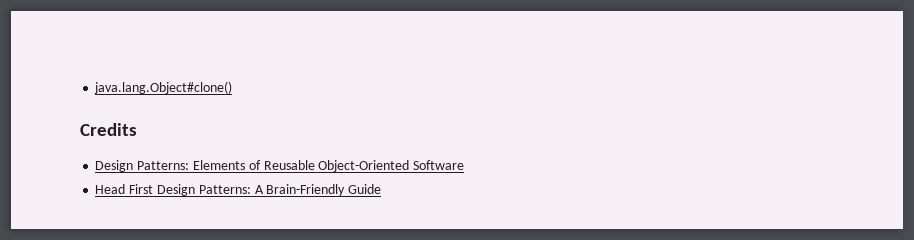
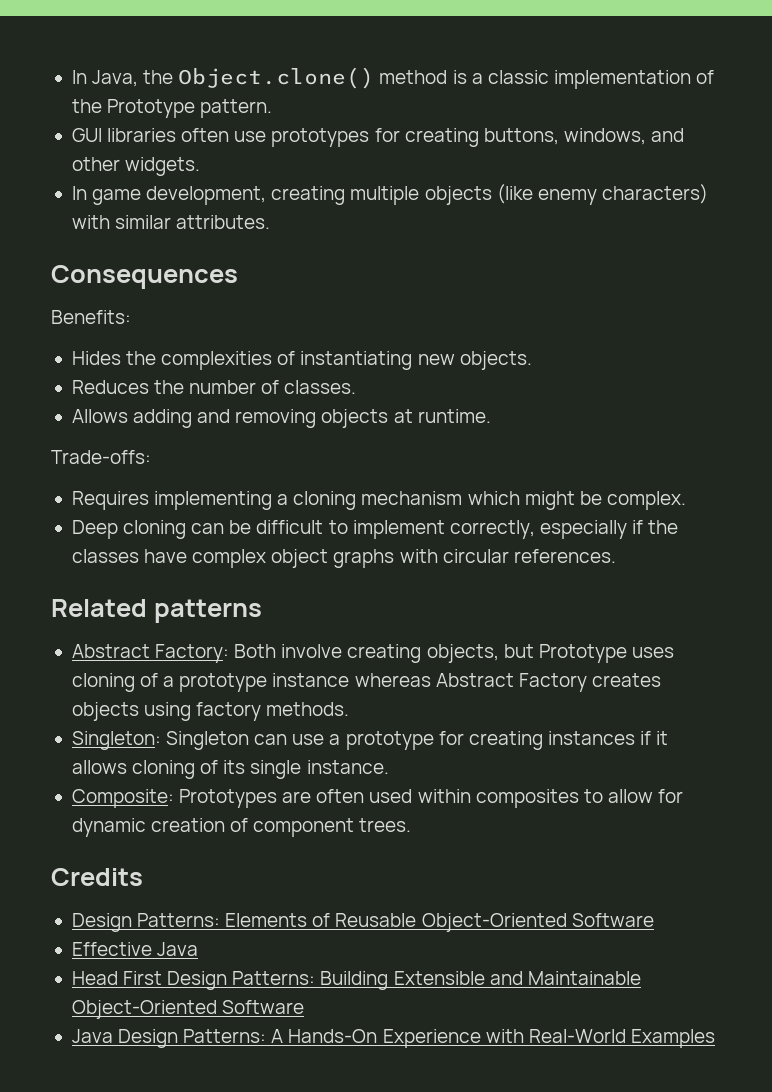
- java.lang.Object#clone()
+ In Java, the Object.clone() method is a classic implementation of the Prototype pattern.
+ GUI libraries often use prototypes for creating buttons, windows, and other widgets.
+ In game development, creating multiple objects (like enemy characters) with similar attributes.
+ Consequences
+ Benefits:
+ Hides the complexities of instantiating new objects.
+ Reduces the number of classes.
+ Allows adding and removing objects at runtime.
+ Trade-offs:
+ Requires implementing a cloning mechanism which might be complex.
+ Deep cloning can be difficult to implement correctly, especially if the classes have complex object graphs with circular references.
+ Related patterns
+ Abstract Factory: Both involve creating objects, but Prototype uses cloning of a prototype instance whereas Abstract Factory creates objects using factory methods.
+ Singleton: Singleton can use a prototype for creating instances if it allows cloning of its single instance.
+ Composite: Prototypes are often used within composites to allow for dynamic creation of component trees.
+ Effective Java
- Head First Design Patterns: A Brain-Friendly Guide
+ Head First Design Patterns: Building Extensible and Maintainable Object-Oriented Software
+ Java Design Patterns: A Hands-On Experience with Real-World Examples

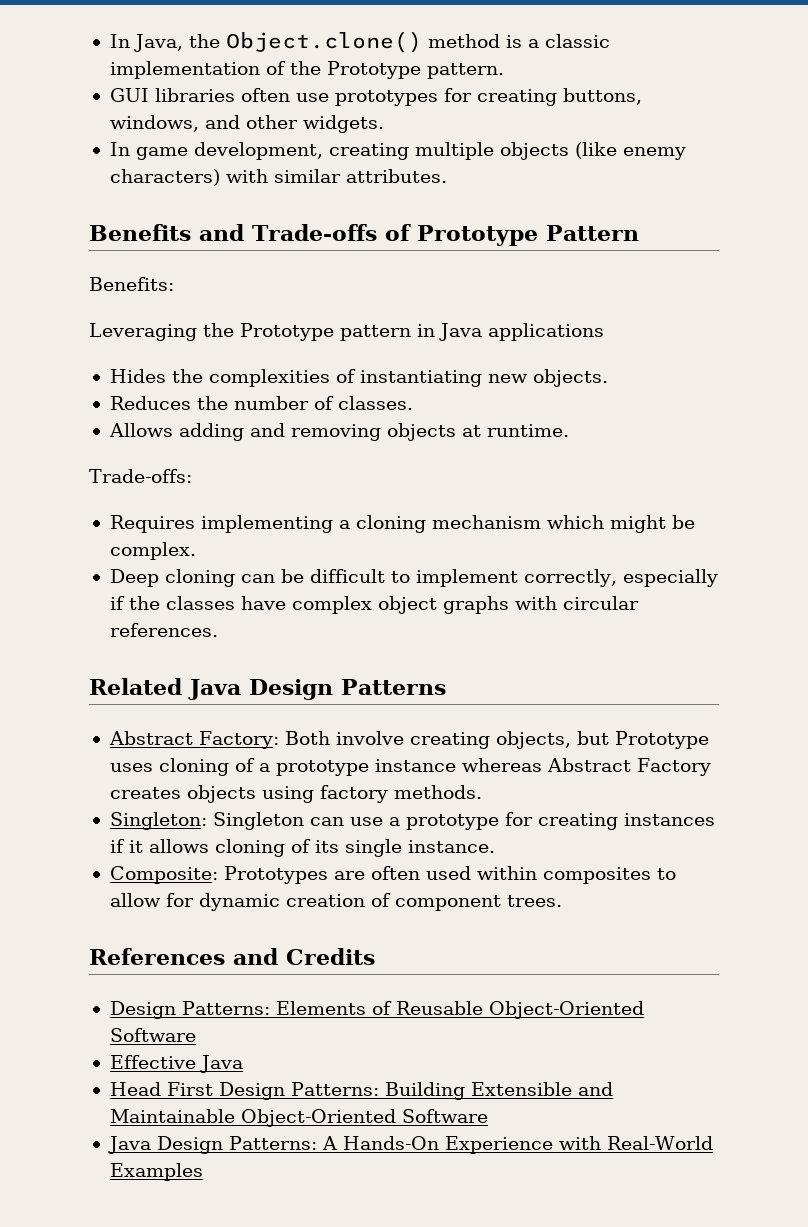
- Consequences
+ Benefits and Trade-offs of Prototype Pattern
  Benefits:
+ Leveraging the Prototype pattern in Java applications
- Related patterns
+ Related Java Design Patterns
- Credits
+ References and Credits

